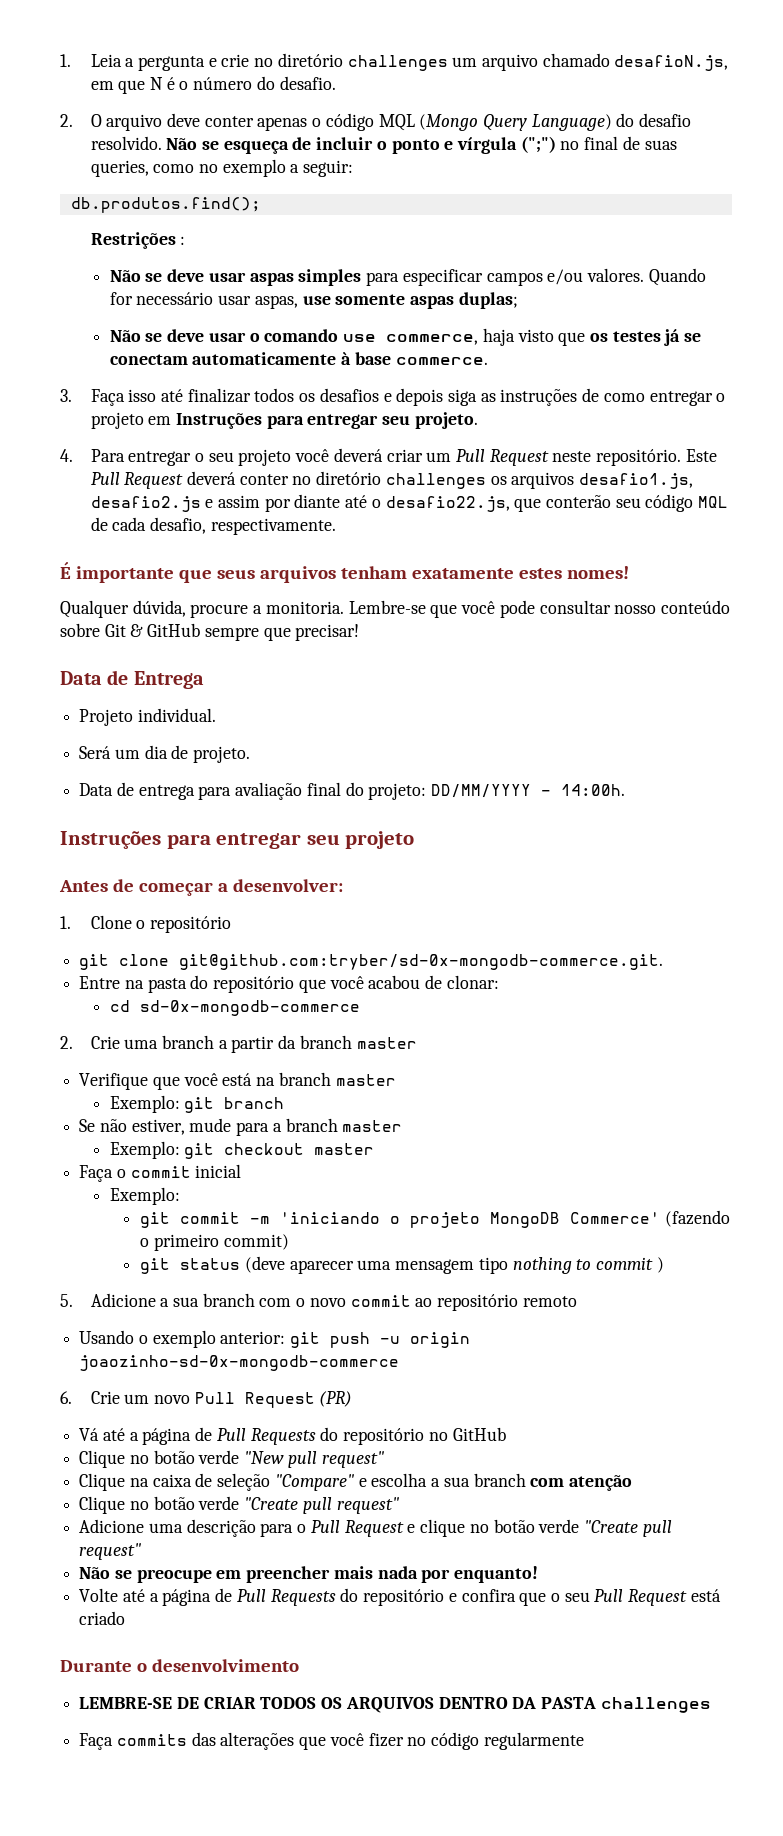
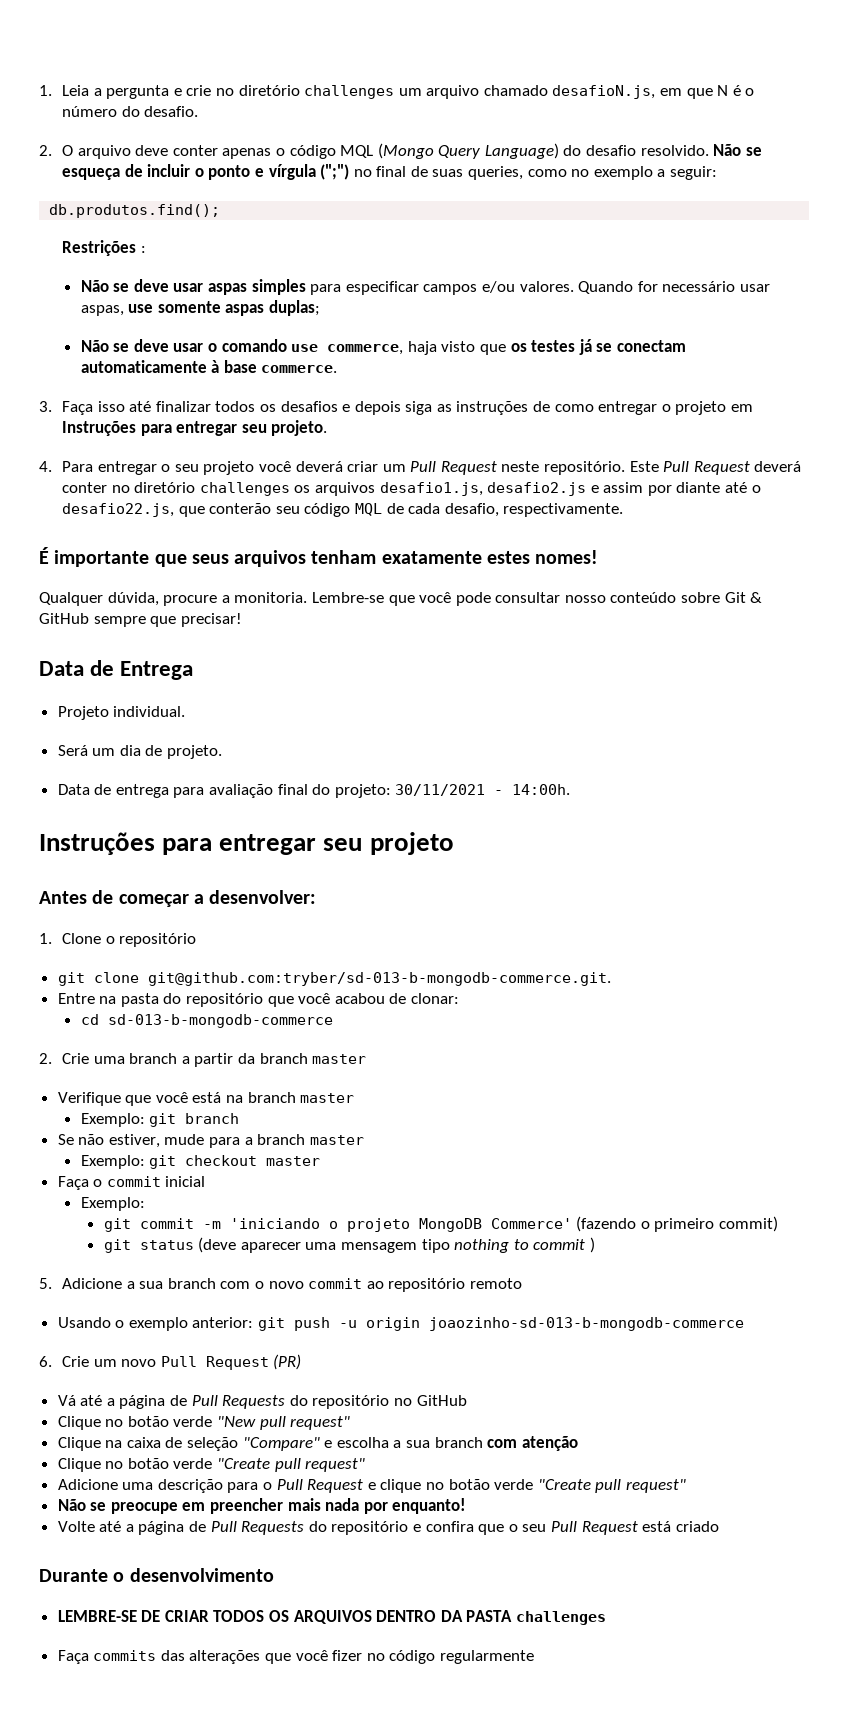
- Data de entrega para avaliação final do projeto: DD/MM/YYYY - 14:00h.
+ Data de entrega para avaliação final do projeto: 30/11/2021 - 14:00h.
- git clone git@github.com:tryber/sd-0x-mongodb-commerce.git.
+ git clone git@github.com:tryber/sd-013-b-mongodb-commerce.git.
- cd sd-0x-mongodb-commerce
+ cd sd-013-b-mongodb-commerce
- Usando o exemplo anterior: git push -u origin joaozinho-sd-0x-mongodb-commerce
+ Usando o exemplo anterior: git push -u origin joaozinho-sd-013-b-mongodb-commerce

